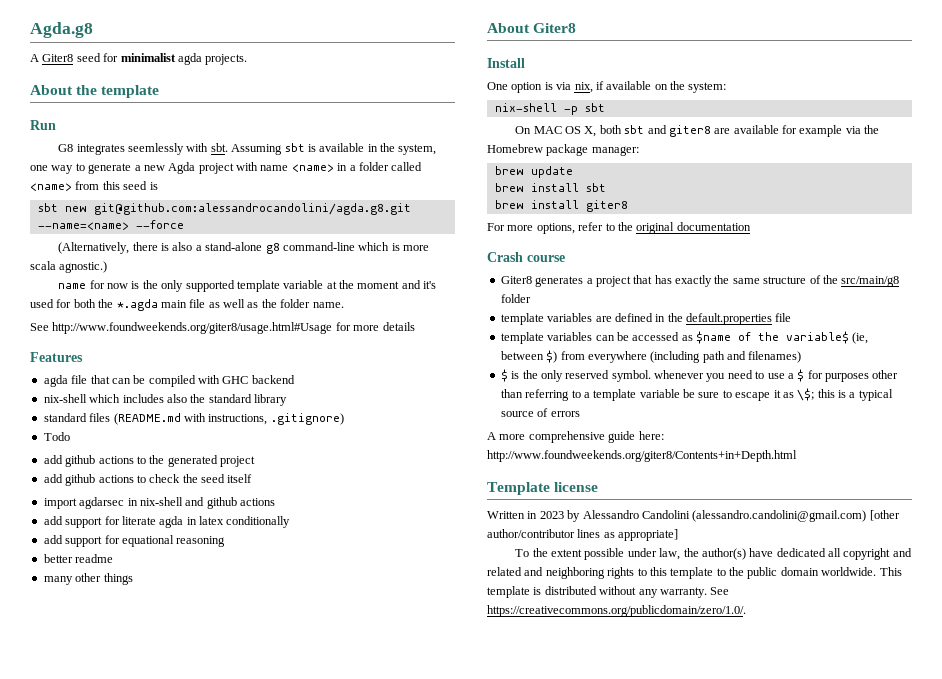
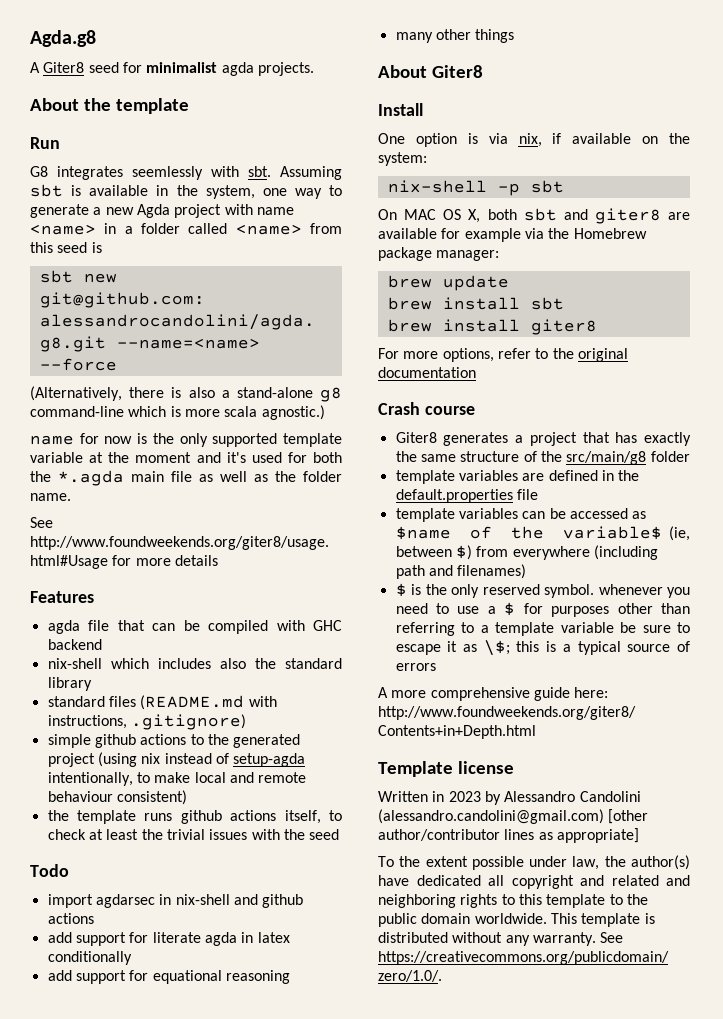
+ simple github actions to the generated project (using nix instead of setup-agda intentionally, to make local and remote behaviour consistent)
+ the template runs github actions itself, to check at least the trivial issues with the seed
  Todo
- add github actions to the generated project
- add github actions to check the seed itself
- better readme

